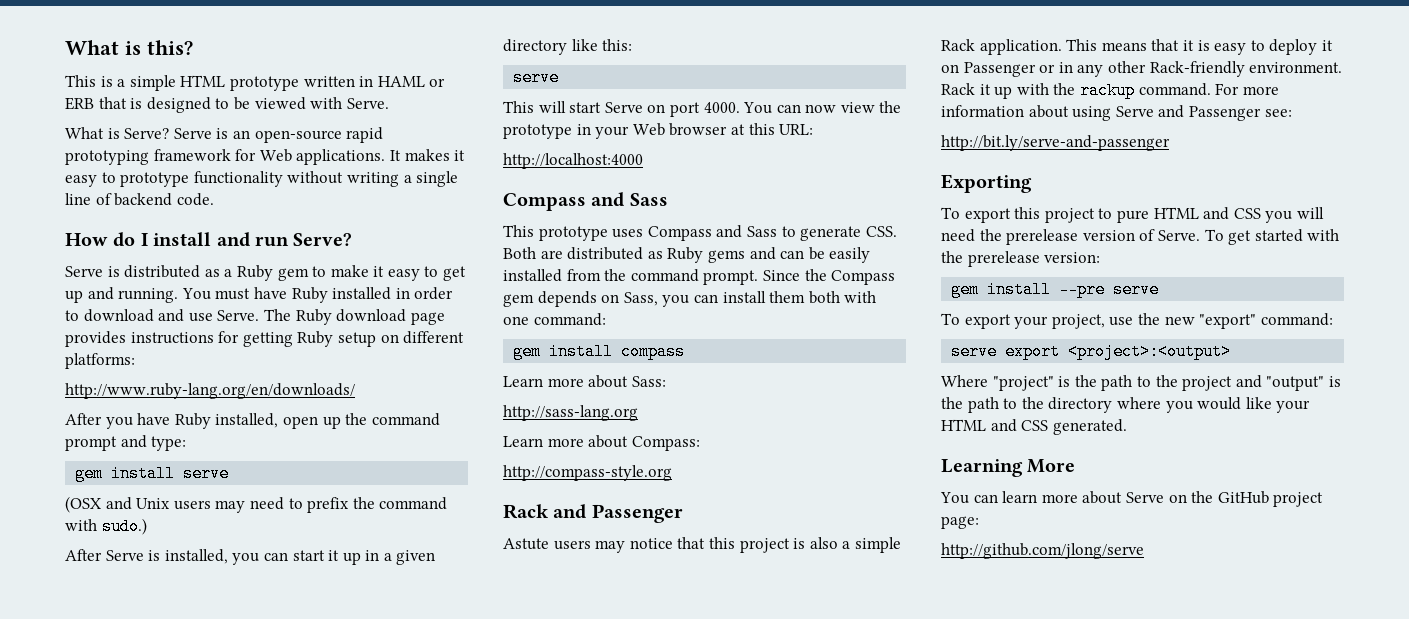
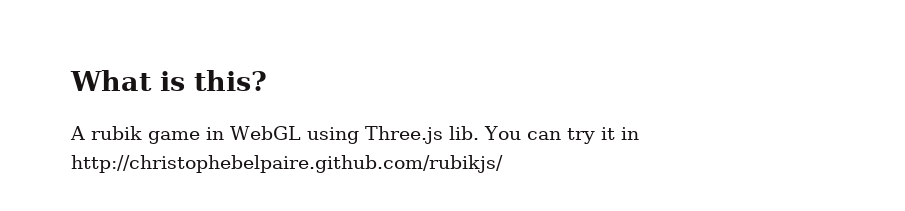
- This is a simple HTML prototype written in HAML or ERB that is designed to be viewed with Serve.
- What is Serve? Serve is an open-source rapid prototyping framework for Web applications. It makes it easy to prototype functionality without writing a single line of backend code.
- How do I install and run Serve?
- Serve is distributed as a Ruby gem to make it easy to get up and running. You must have Ruby installed in order to download and use Serve. The Ruby download page provides instructions for getting Ruby setup on different platforms:
- http://www.ruby-lang.org/en/downloads/
- After you have Ruby installed, open up the command prompt and type:
- gem install serve
- (OSX and Unix users may need to prefix the command with sudo.)
- After Serve is installed, you can start it up in a given directory like this:
- serve
- This will start Serve on port 4000. You can now view the prototype in your Web browser at this URL:
- http://localhost:4000
- Compass and Sass
- This prototype uses Compass and Sass to generate CSS. Both are distributed as Ruby gems and can be easily installed from the command prompt. Since the Compass gem depends on Sass, you can install them both with one command:
- gem install compass
- Learn more about Sass:
- http://sass-lang.org
- Learn more about Compass:
- http://compass-style.org
- Rack and Passenger
- Astute users may notice that this project is also a simple Rack application. This means that it is easy to deploy it on Passenger or in any other Rack-friendly environment. Rack it up with the rackup command. For more information about using Serve and Passenger see:
- http://bit.ly/serve-and-passenger
- Exporting
- To export this project to pure HTML and CSS you will need the prerelease version of Serve. To get started with the prerelease version:
- gem install --pre serve
- To export your project, use the new "export" command:
- serve export <project>:<output>
- Where "project" is the path to the project and "output" is the path to the directory where you would like your HTML and CSS generated.
- Learning More
- You can learn more about Serve on the GitHub project page:
- http://github.com/jlong/serve
+ A rubik game in WebGL using Three.js lib. You can try it in http://christophebelpaire.github.com/rubikjs/

